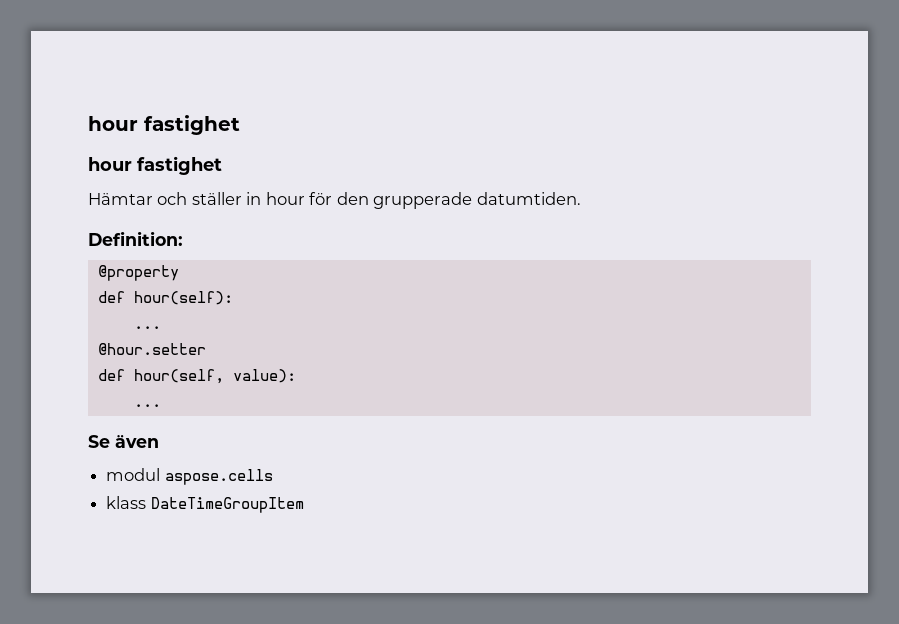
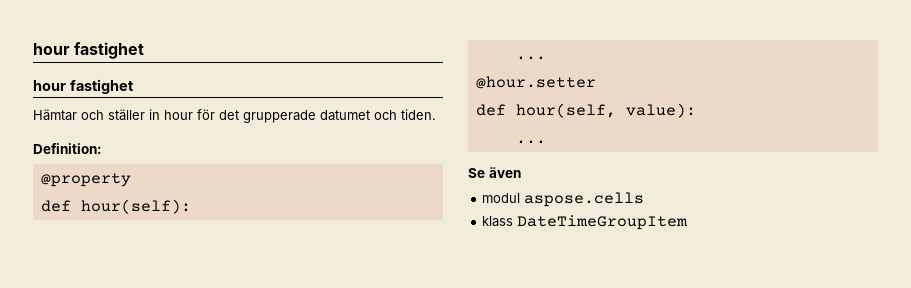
- Hämtar och ställer in hour för den grupperade datumtiden.
+ Hämtar och ställer in hour för det grupperade datumet och tiden.

